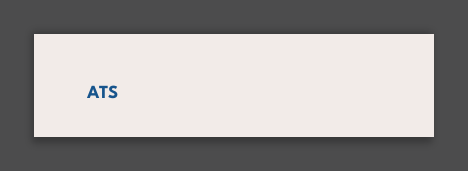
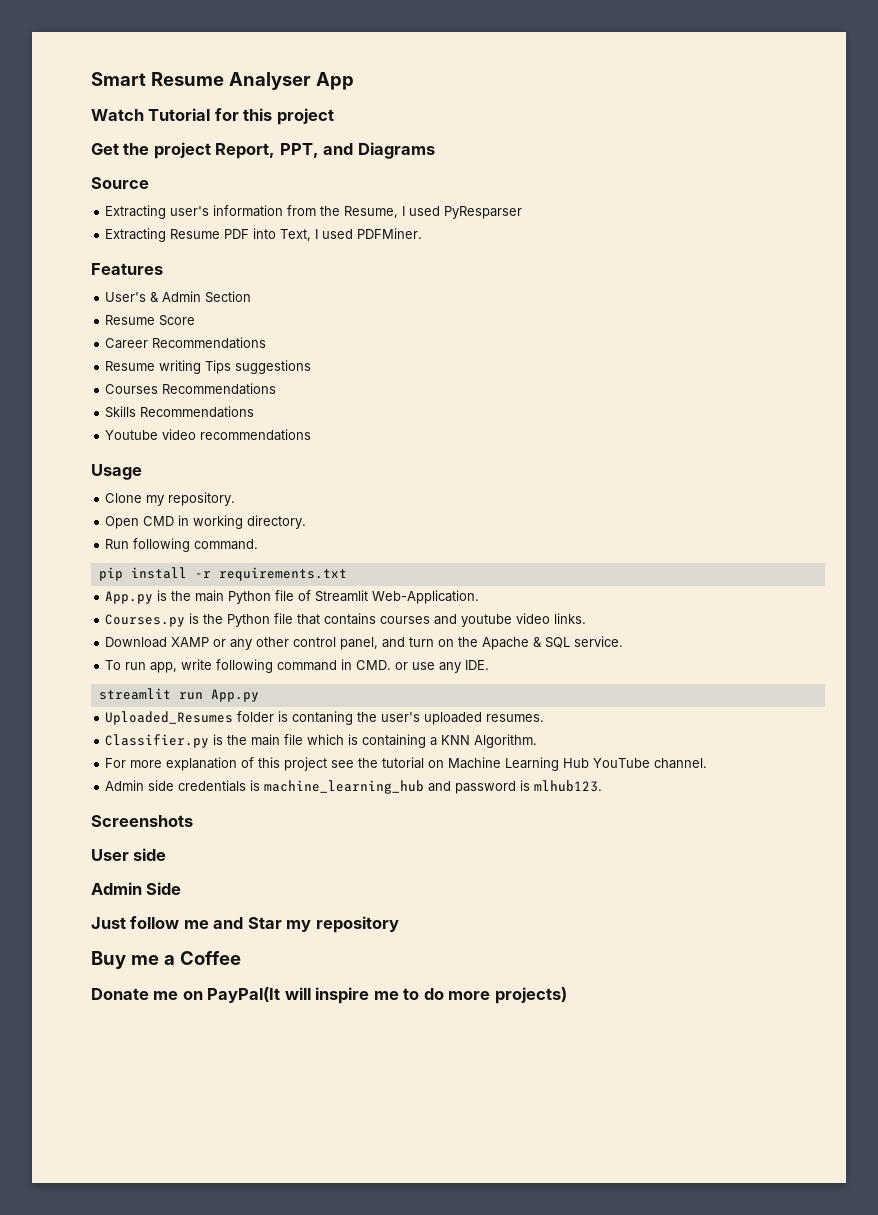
- ATS
+ Smart Resume Analyser App
+ Watch Tutorial for this project
+ Get the project Report, PPT, and Diagrams
+ Source
+ Extracting user's information from the Resume, I used PyResparser
+ Extracting Resume PDF into Text, I used PDFMiner.
+ Features
+ User's & Admin Section
+ Resume Score
+ Career Recommendations
+ Resume writing Tips suggestions
+ Courses Recommendations
+ Skills Recommendations
+ Youtube video recommendations
+ Usage
+ Clone my repository.
+ Open CMD in working directory.
+ Run following command.
+ pip install -r requirements.txt
+ App.py is the main Python file of Streamlit Web-Application.
+ Courses.py is the Python file that contains courses and youtube video links.
+ Download XAMP or any other control panel, and turn on the Apache & SQL service.
+ To run app, write following command in CMD. or use any IDE.
+ streamlit run App.py
+ Uploaded_Resumes folder is contaning the user's uploaded resumes.
+ Classifier.py is the main file which is containing a KNN Algorithm.
+ For more explanation of this project see the tutorial on Machine Learning Hub YouTube channel.
+ Admin side credentials is machine_learning_hub and password is mlhub123.
+ Screenshots
+ User side
+ Admin Side
+ Just follow me and Star my repository
+ Buy me a Coffee
+ Donate me on PayPal(It will inspire me to do more projects)

